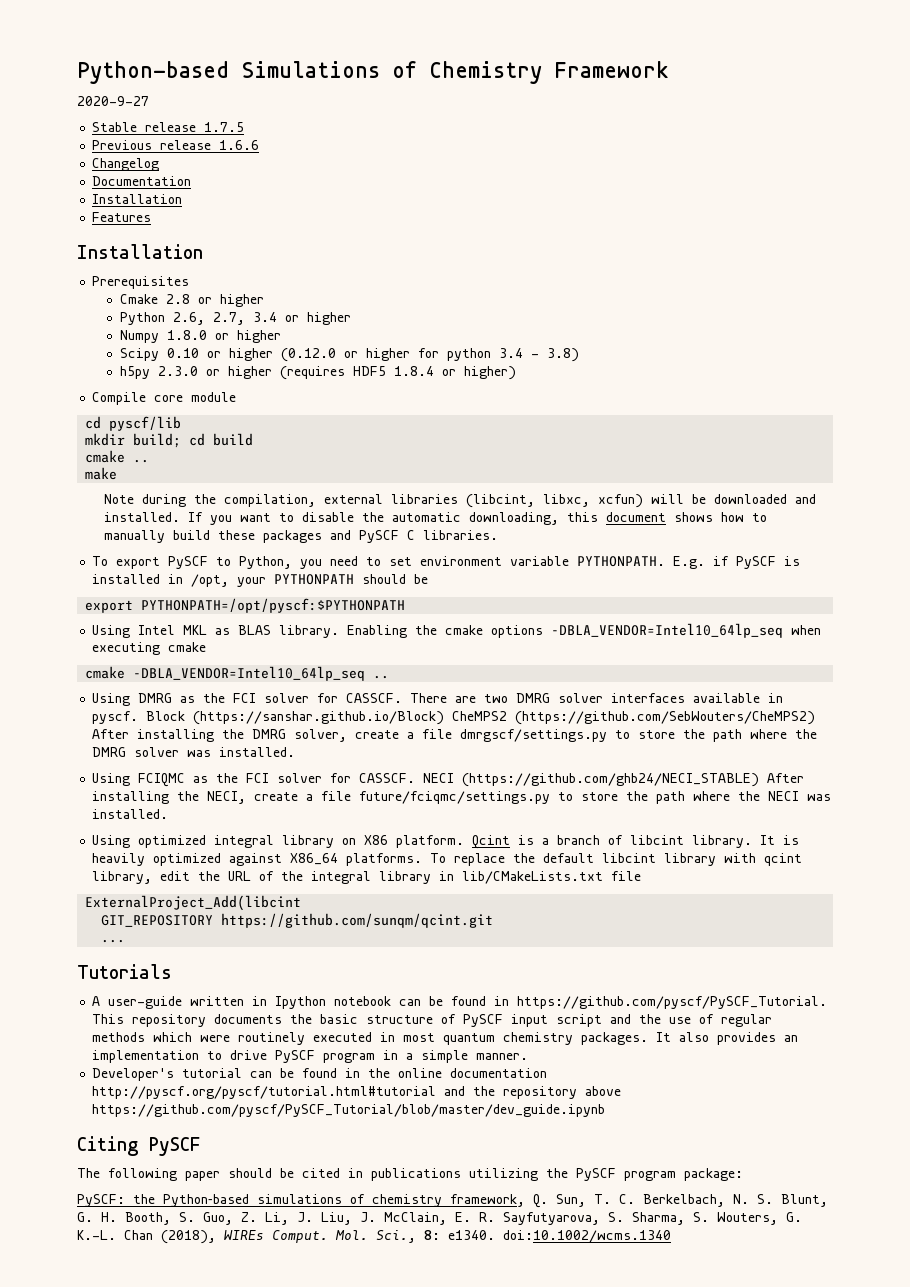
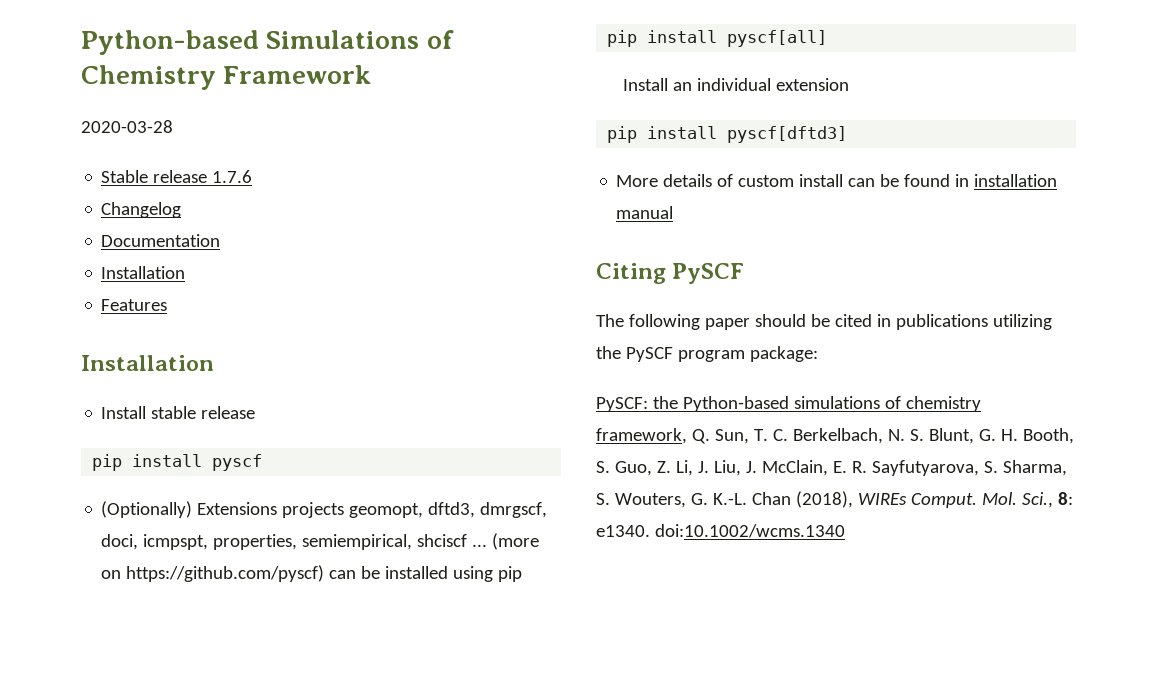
- 2020-9-27
+ 2020-03-28
- Stable release 1.7.5
- Previous release 1.6.6
+ Stable release 1.7.6
- Prerequisites
- Cmake 2.8 or higher
- Python 2.6, 2.7, 3.4 or higher
- Numpy 1.8.0 or higher
- Scipy 0.10 or higher (0.12.0 or higher for python 3.4 - 3.8)
- h5py 2.3.0 or higher (requires HDF5 1.8.4 or higher)
- Compile core module
- cd pyscf/lib
- mkdir build; cd build
- cmake ..
- make
- Note during the compilation, external libraries (libcint, libxc, xcfun) will be downloaded and installed. If you want to disable the automatic downloading, this document shows how to manually build these packages and PySCF C libraries.
- To export PySCF to Python, you need to set environment variable PYTHONPATH. E.g. if PySCF is installed in /opt, your PYTHONPATH should be
- export PYTHONPATH=/opt/pyscf:$PYTHONPATH
- Using Intel MKL as BLAS library. Enabling the cmake options -DBLA_VENDOR=Intel10_64lp_seq when executing cmake
- cmake -DBLA_VENDOR=Intel10_64lp_seq ..
- Using DMRG as the FCI solver for CASSCF. There are two DMRG solver interfaces available in pyscf. Block (https://sanshar.github.io/Block) CheMPS2 (https://github.com/SebWouters/CheMPS2) After installing the DMRG solver, create a file dmrgscf/settings.py to store the path where the DMRG solver was installed.
- Using FCIQMC as the FCI solver for CASSCF. NECI (https://github.com/ghb24/NECI_STABLE) After installing the NECI, create a file future/fciqmc/settings.py to store the path where the NECI was installed.
- Using optimized integral library on X86 platform. Qcint is a branch of libcint library. It is heavily optimized against X86_64 platforms. To replace the default libcint library with qcint library, edit the URL of the integral library in lib/CMakeLists.txt file
- ExternalProject_Add(libcint
- GIT_REPOSITORY https://github.com/sunqm/qcint.git
- ...
- Tutorials
- A user-guide written in Ipython notebook can be found in https://github.com/pyscf/PySCF_Tutorial. This repository documents the basic structure of PySCF input script and the use of regular methods which were routinely executed in most quantum chemistry packages. It also provides an implementation to drive PySCF program in a simple manner.
- Developer's tutorial can be found in the online documentation http://pyscf.org/pyscf/tutorial.html#tutorial and the repository above https://github.com/pyscf/PySCF_Tutorial/blob/master/dev_guide.ipynb
+ Install stable release
+ pip install pyscf
+ (Optionally) Extensions projects geomopt, dftd3, dmrgscf, doci, icmpspt, properties, semiempirical, shciscf ... (more on https://github.com/pyscf) can be installed using pip
+ pip install pyscf[all]
+ Install an individual extension
+ pip install pyscf[dftd3]
+ More details of custom install can be found in installation manual

